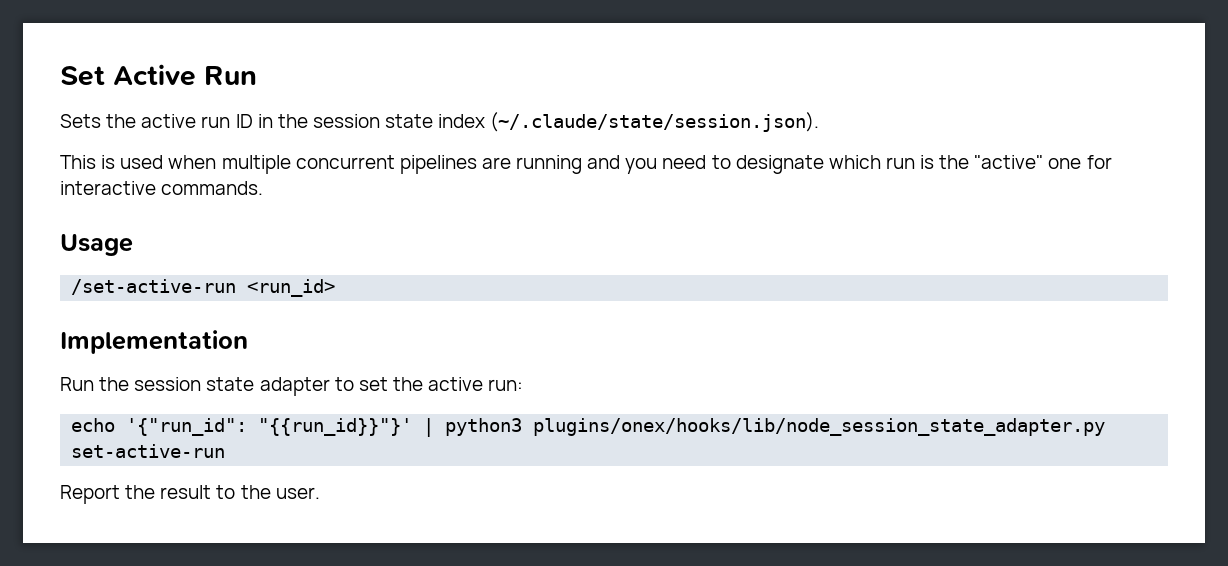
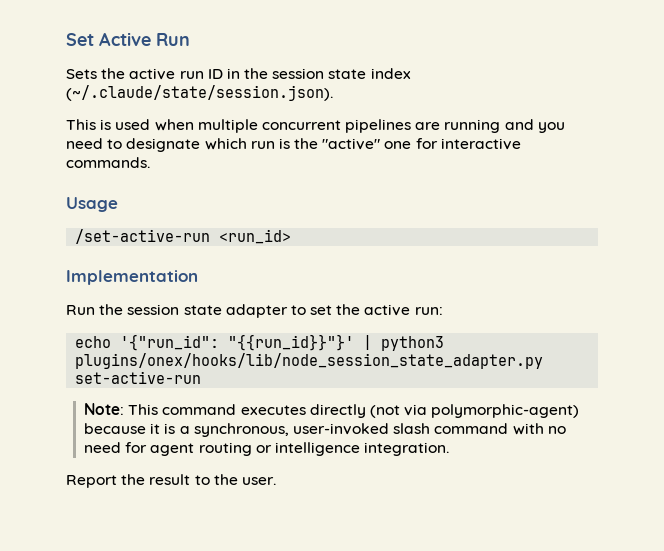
+ Note: This command executes directly (not via polymorphic-agent) because it is a synchronous, user-invoked slash command with no need for agent routing or intelligence integration.

